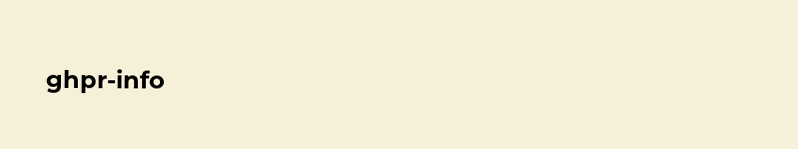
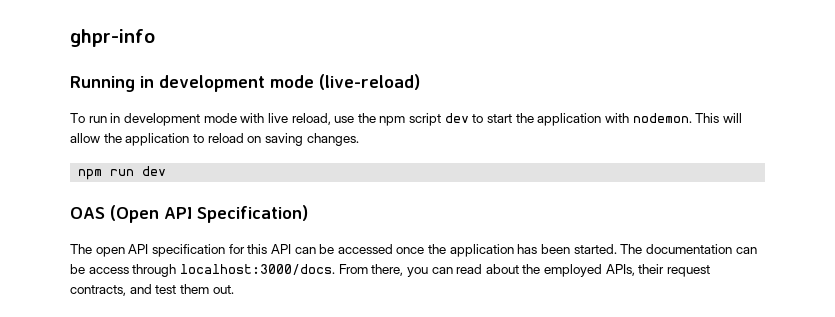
+ Running in development mode (live-reload)
+ To run in development mode with live reload, use the npm script dev to start the application with nodemon. This will allow the application to reload on saving changes.
+ npm run dev
+ OAS (Open API Specification)
+ The open API specification for this API can be accessed once the application has been started. The documentation can be access through localhost:3000/docs. From there, you can read about the employed APIs, their request contracts, and test them out.

